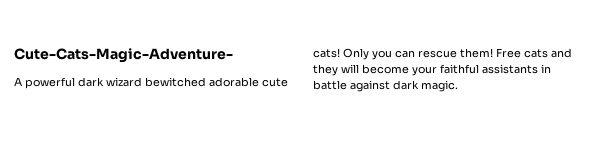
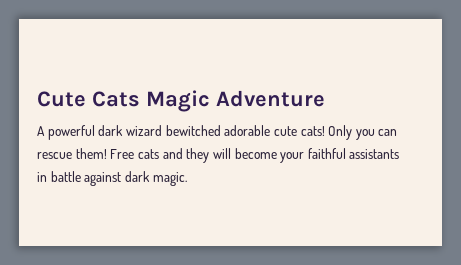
- Cute-Cats-Magic-Adventure-
+ Cute Cats Magic Adventure

